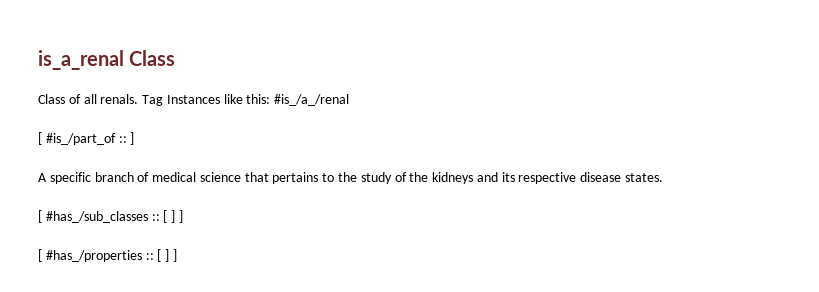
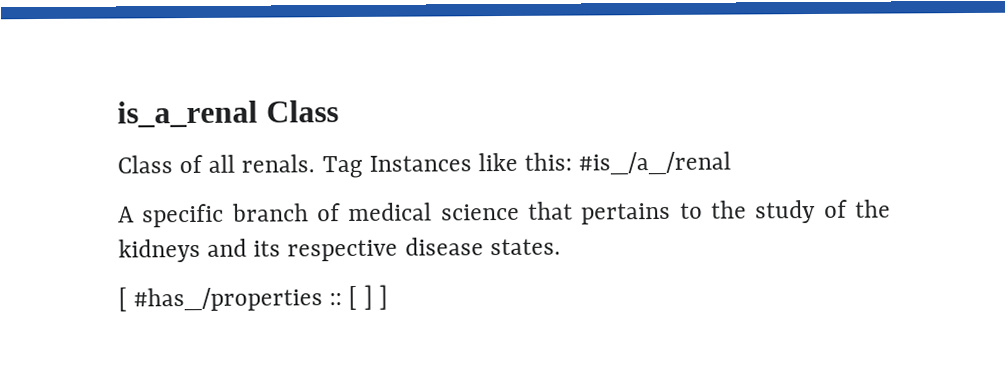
- [ #is_/part_of :: ]
- [ #has_/sub_classes :: [ ] ]

